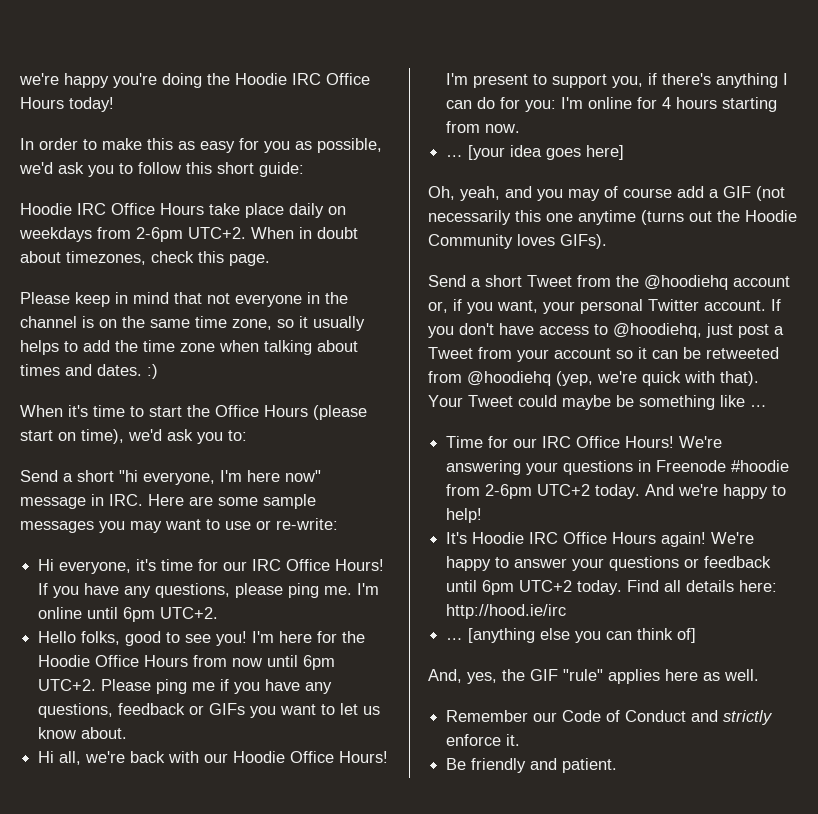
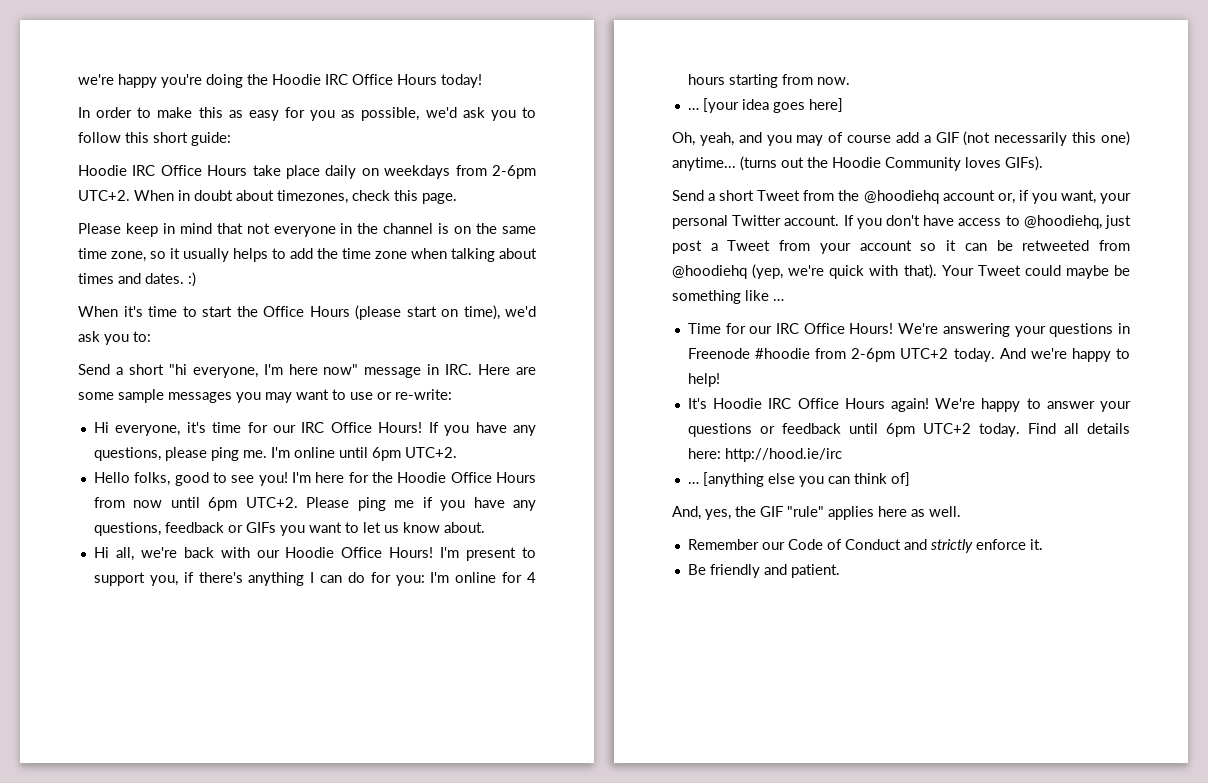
- Oh, yeah, and you may of course add a GIF (not necessarily this one anytime (turns out the Hoodie Community loves GIFs).
+ Oh, yeah, and you may of course add a GIF (not necessarily this one) anytime... (turns out the Hoodie Community loves GIFs).

